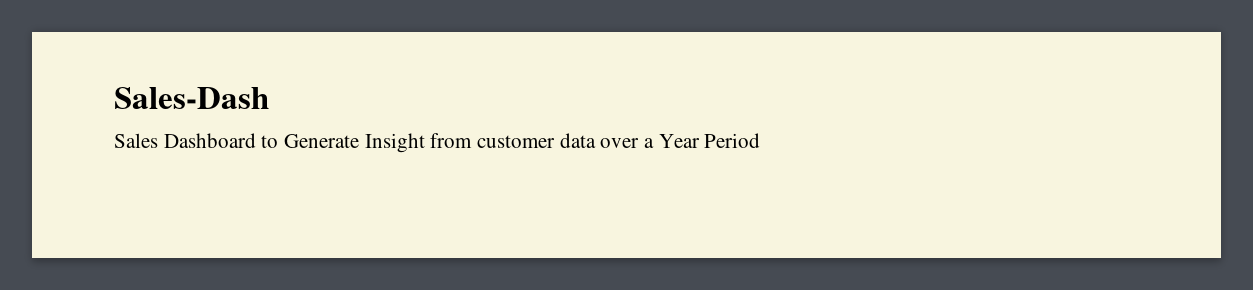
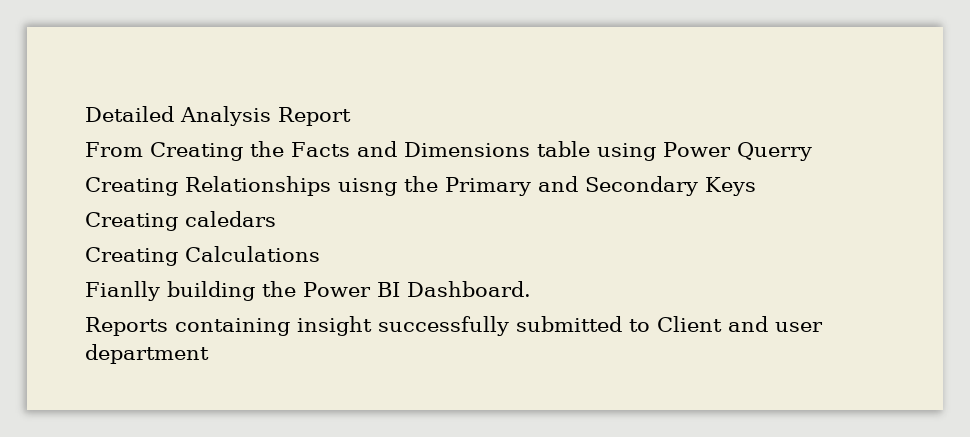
- Sales-Dash
- Sales Dashboard to Generate Insight from customer data over a Year Period
+ Detailed Analysis Report
+ From Creating the Facts and Dimensions table using Power Querry
+ Creating Relationships uisng the Primary and Secondary Keys
+ Creating caledars
+ Creating Calculations
+ Fianlly building the Power BI Dashboard.
+ Reports containing insight successfully submitted to Client and user department

